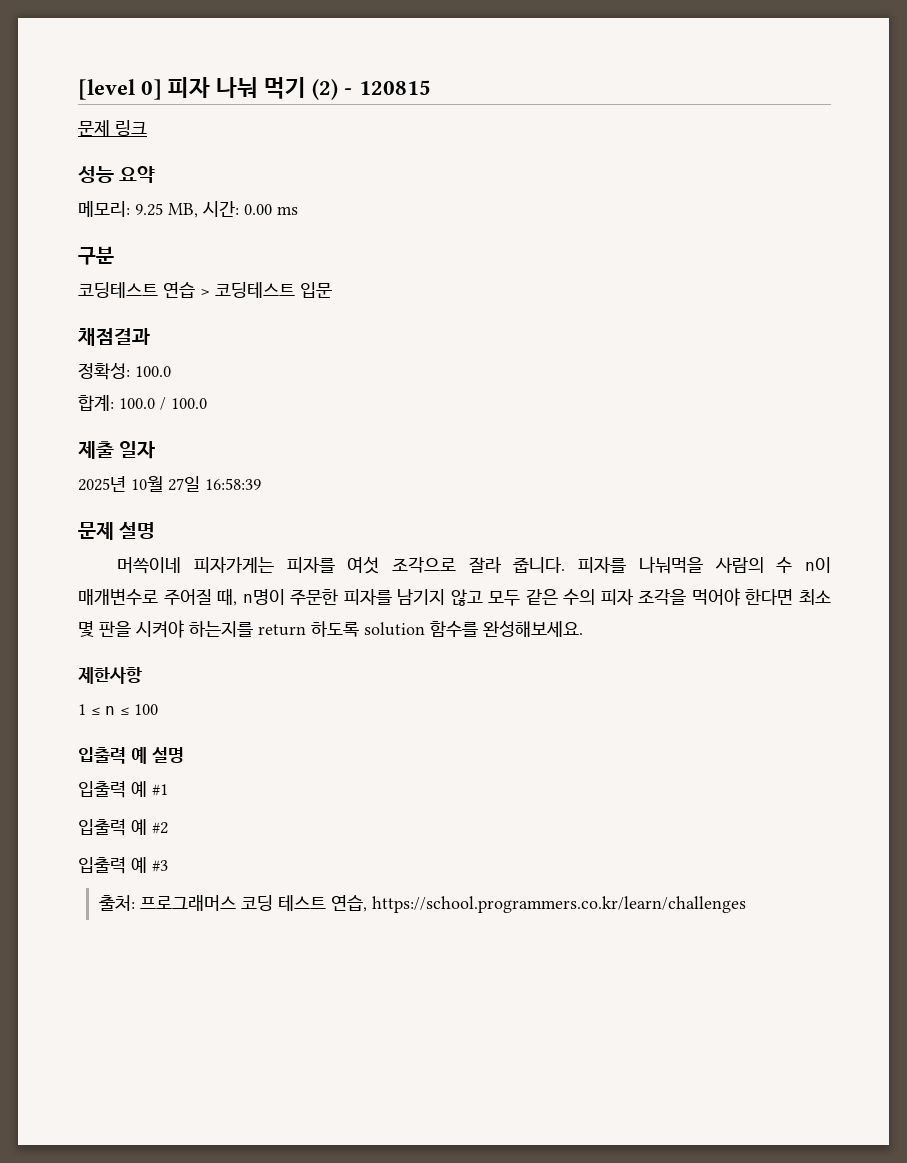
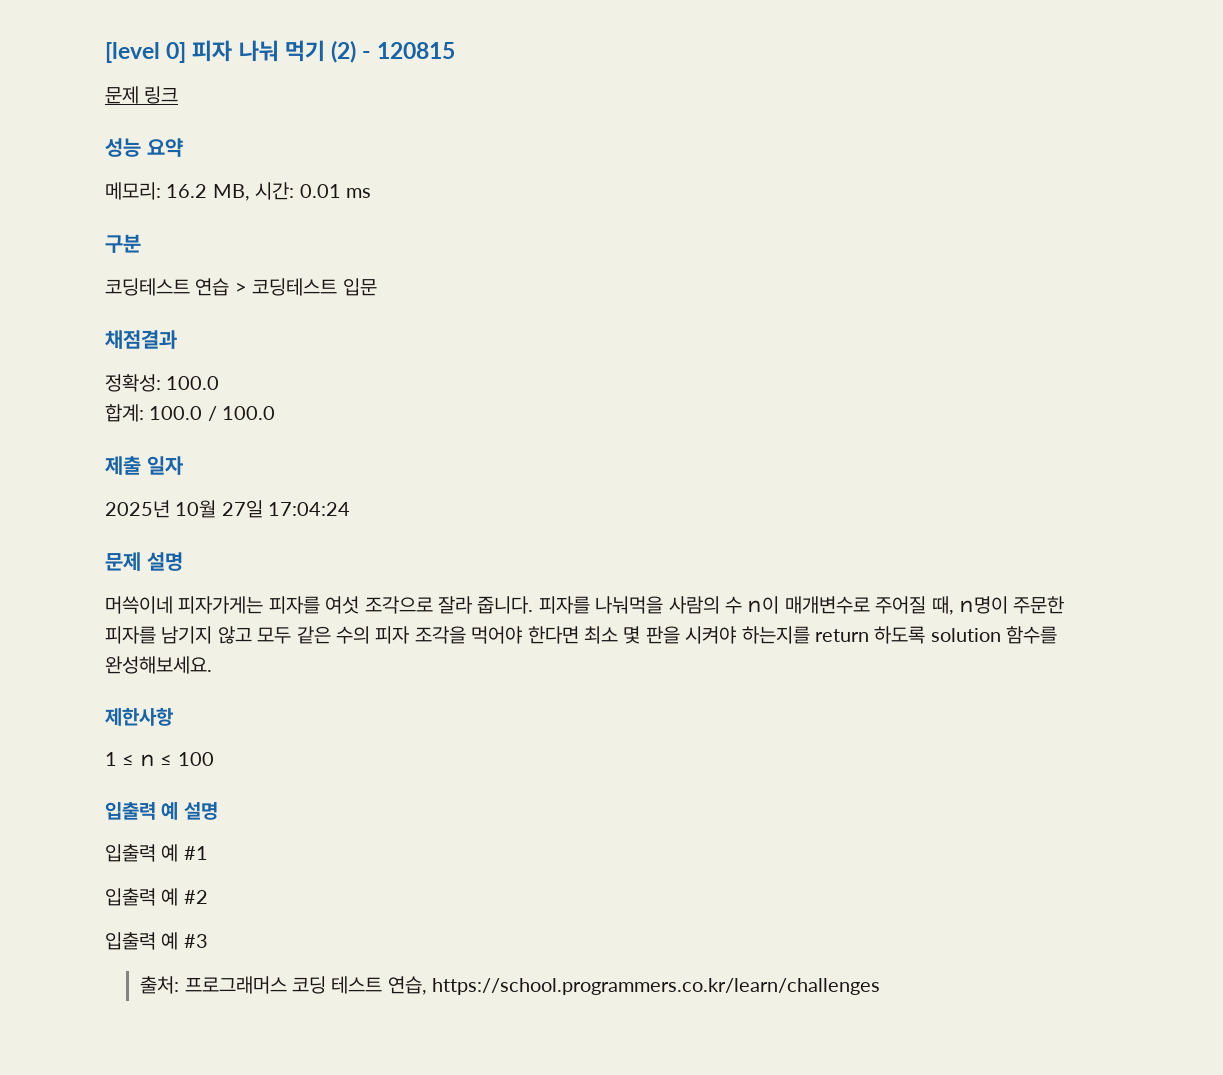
- 메모리: 9.25 MB, 시간: 0.00 ms
+ 메모리: 16.2 MB, 시간: 0.01 ms
- 2025년 10월 27일 16:58:39
+ 2025년 10월 27일 17:04:24

